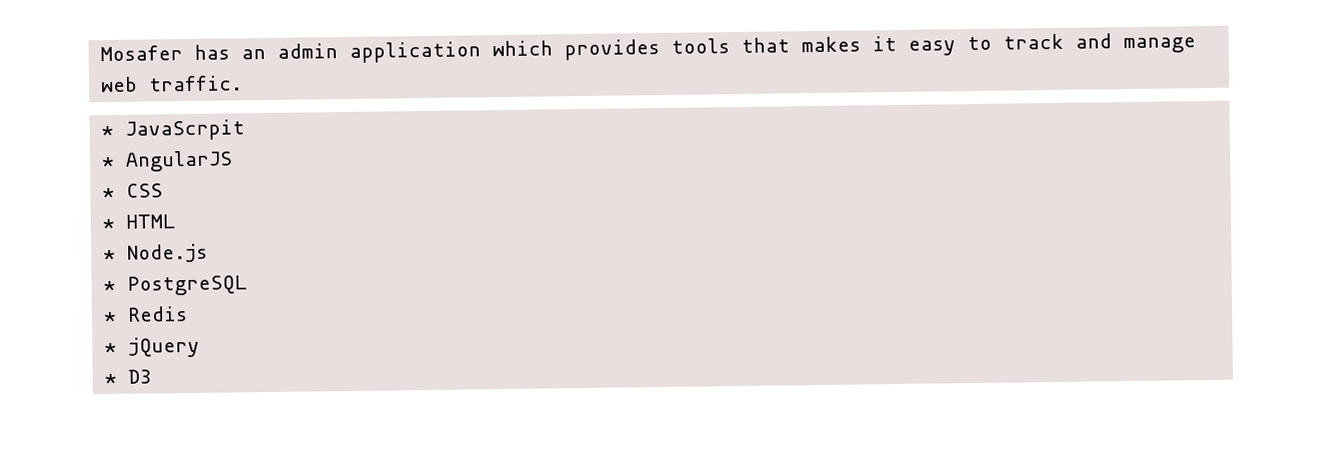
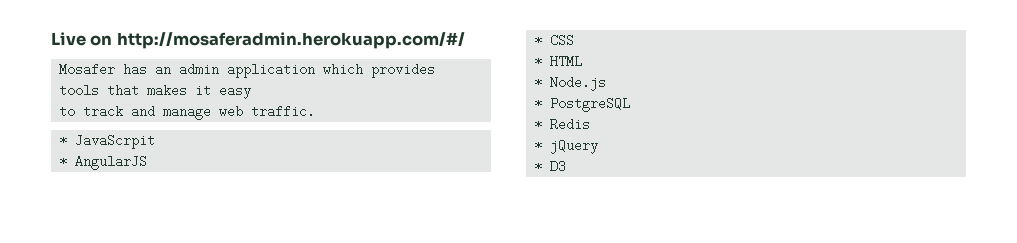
+ Live on http://mosaferadmin.herokuapp.com/#/
- Mosafer has an admin application which provides tools that makes it easy to track and manage web traffic.
+ Mosafer has an admin application which provides tools that makes it easy
+ to track and manage web traffic.

